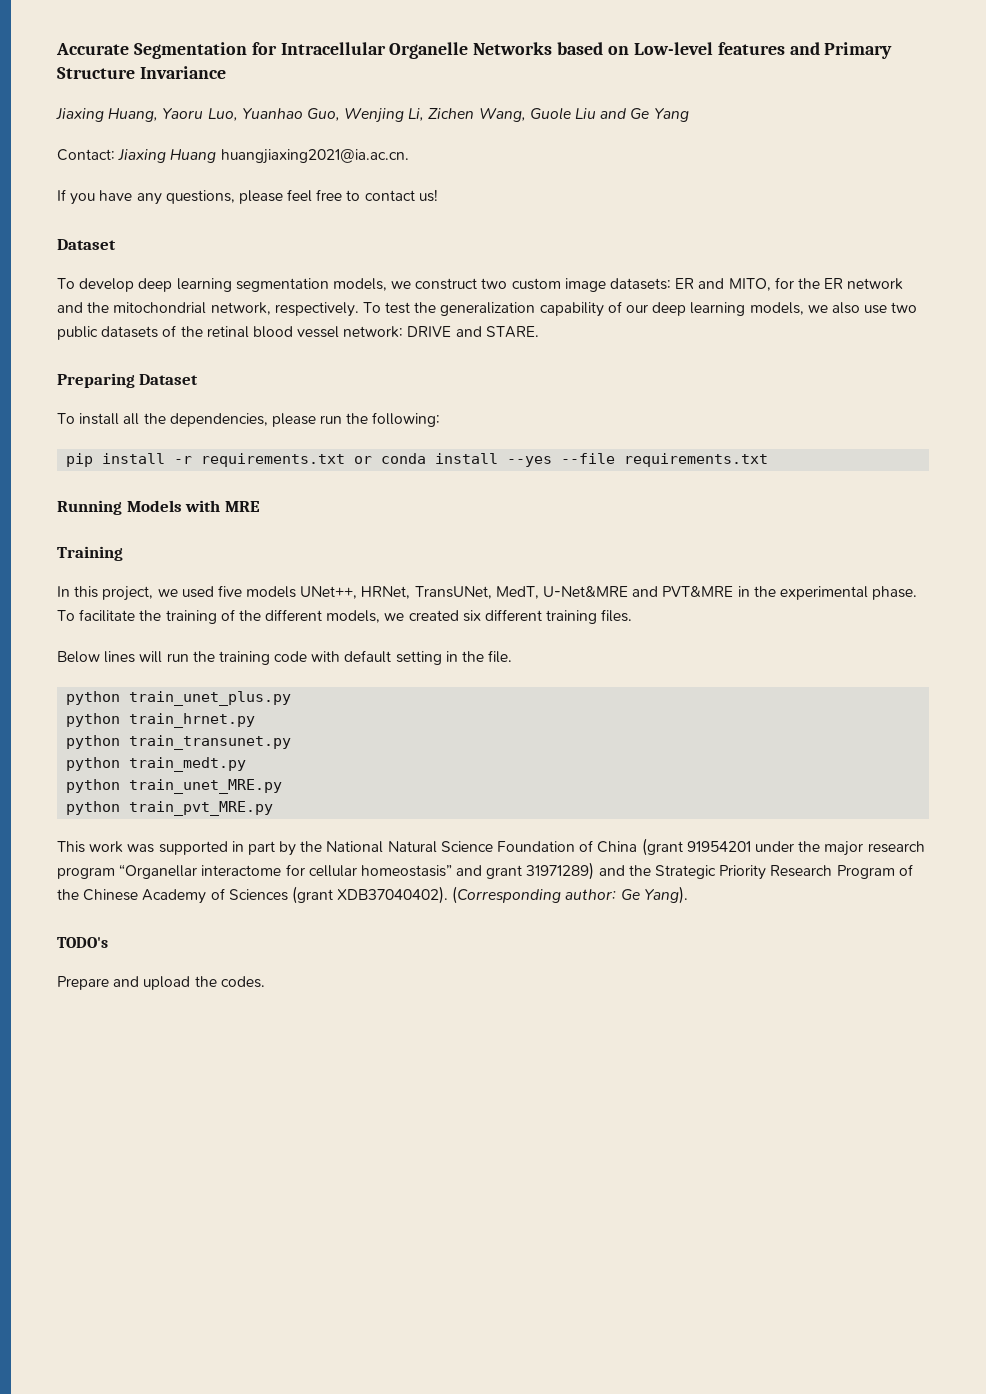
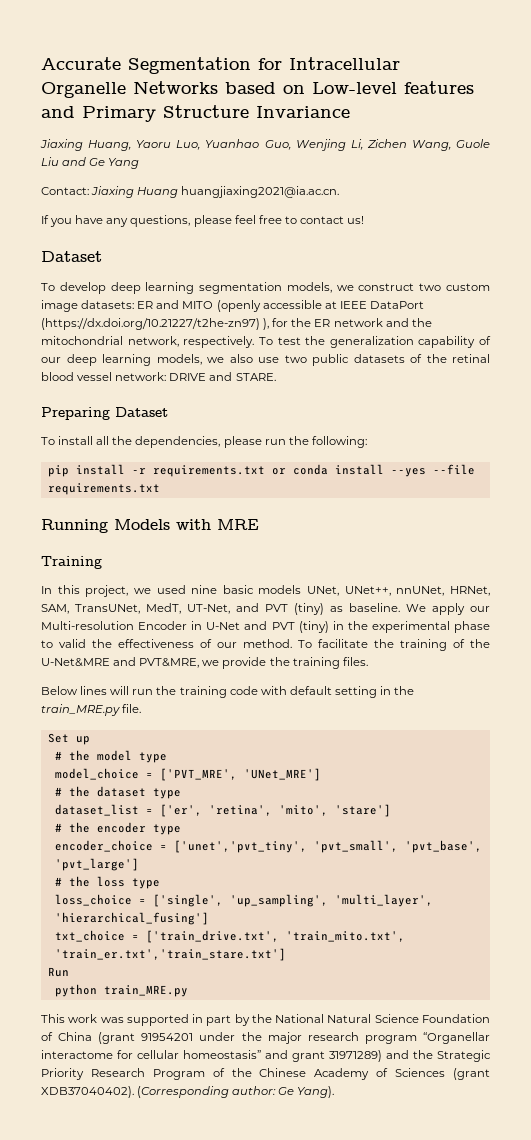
- To develop deep learning segmentation models, we construct two custom image datasets: ER and MITO, for the ER network and the mitochondrial network, respectively.
+ To develop deep learning segmentation models, we construct two custom image datasets: ER and MITO (openly accessible at IEEE DataPort (https://dx.doi.org/10.21227/t2he-zn97) ), for the ER network and the mitochondrial network, respectively.
- In this project, we used five models UNet++, HRNet, TransUNet, MedT, U-Net&MRE and PVT&MRE in the experimental phase.
+ In this project, we used nine basic models UNet, UNet++, nnUNet, HRNet, SAM, TransUNet, MedT, UT-Net, and PVT (tiny) as baseline. We apply our Multi-resolution Encoder in U-Net and PVT (tiny) in the experimental phase to valid the effectiveness of our method.
- To facilitate the training of the different models, we created six different training files.
+ To facilitate the training of the U-Net&MRE and PVT&MRE, we provide the training files.
- Below lines will run the training code with default setting in the file.
+ Below lines will run the training code with default setting in the train_MRE.py file.
- python train_unet_plus.py
- python train_hrnet.py
- python train_transunet.py
- python train_medt.py
- python train_unet_MRE.py
- python train_pvt_MRE.py
+ Set up
+ # the model type
+ model_choice = ['PVT_MRE', 'UNet_MRE']
+ # the dataset type
+ dataset_list = ['er', 'retina', 'mito', 'stare']
+ # the encoder type
+ encoder_choice = ['unet','pvt_tiny', 'pvt_small', 'pvt_base', 'pvt_large']
+ # the loss type
+ loss_choice = ['single', 'up_sampling', 'multi_layer', 'hierarchical_fusing']
+ txt_choice = ['train_drive.txt', 'train_mito.txt', 'train_er.txt','train_stare.txt']
+ Run
+ python train_MRE.py
- TODO's
- Prepare and upload the codes.

